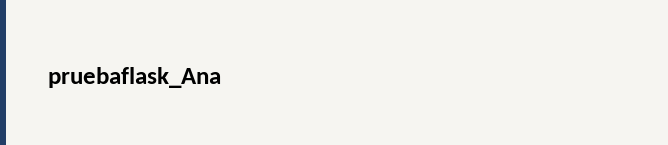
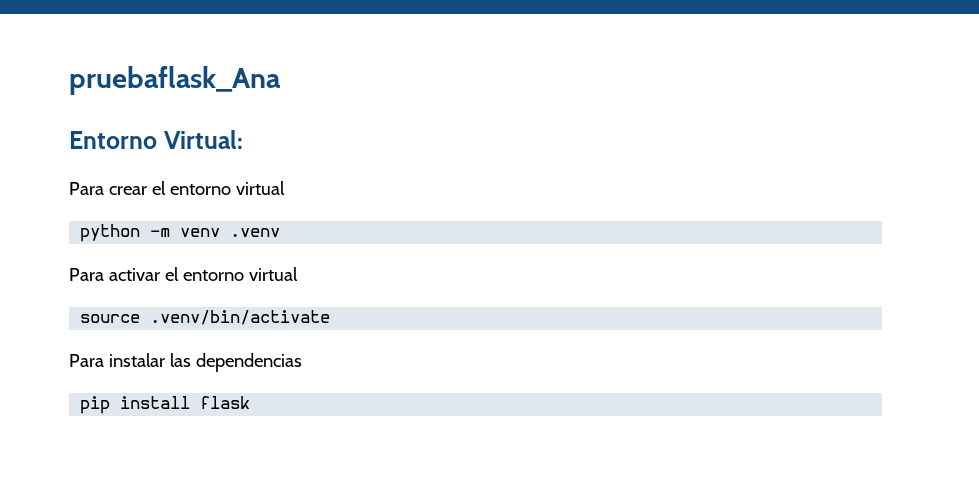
+ Entorno Virtual:
+ Para crear el entorno virtual
+ python -m venv .venv
+ Para activar el entorno virtual
+ source .venv/bin/activate
+ Para instalar las dependencias
+ pip install flask

